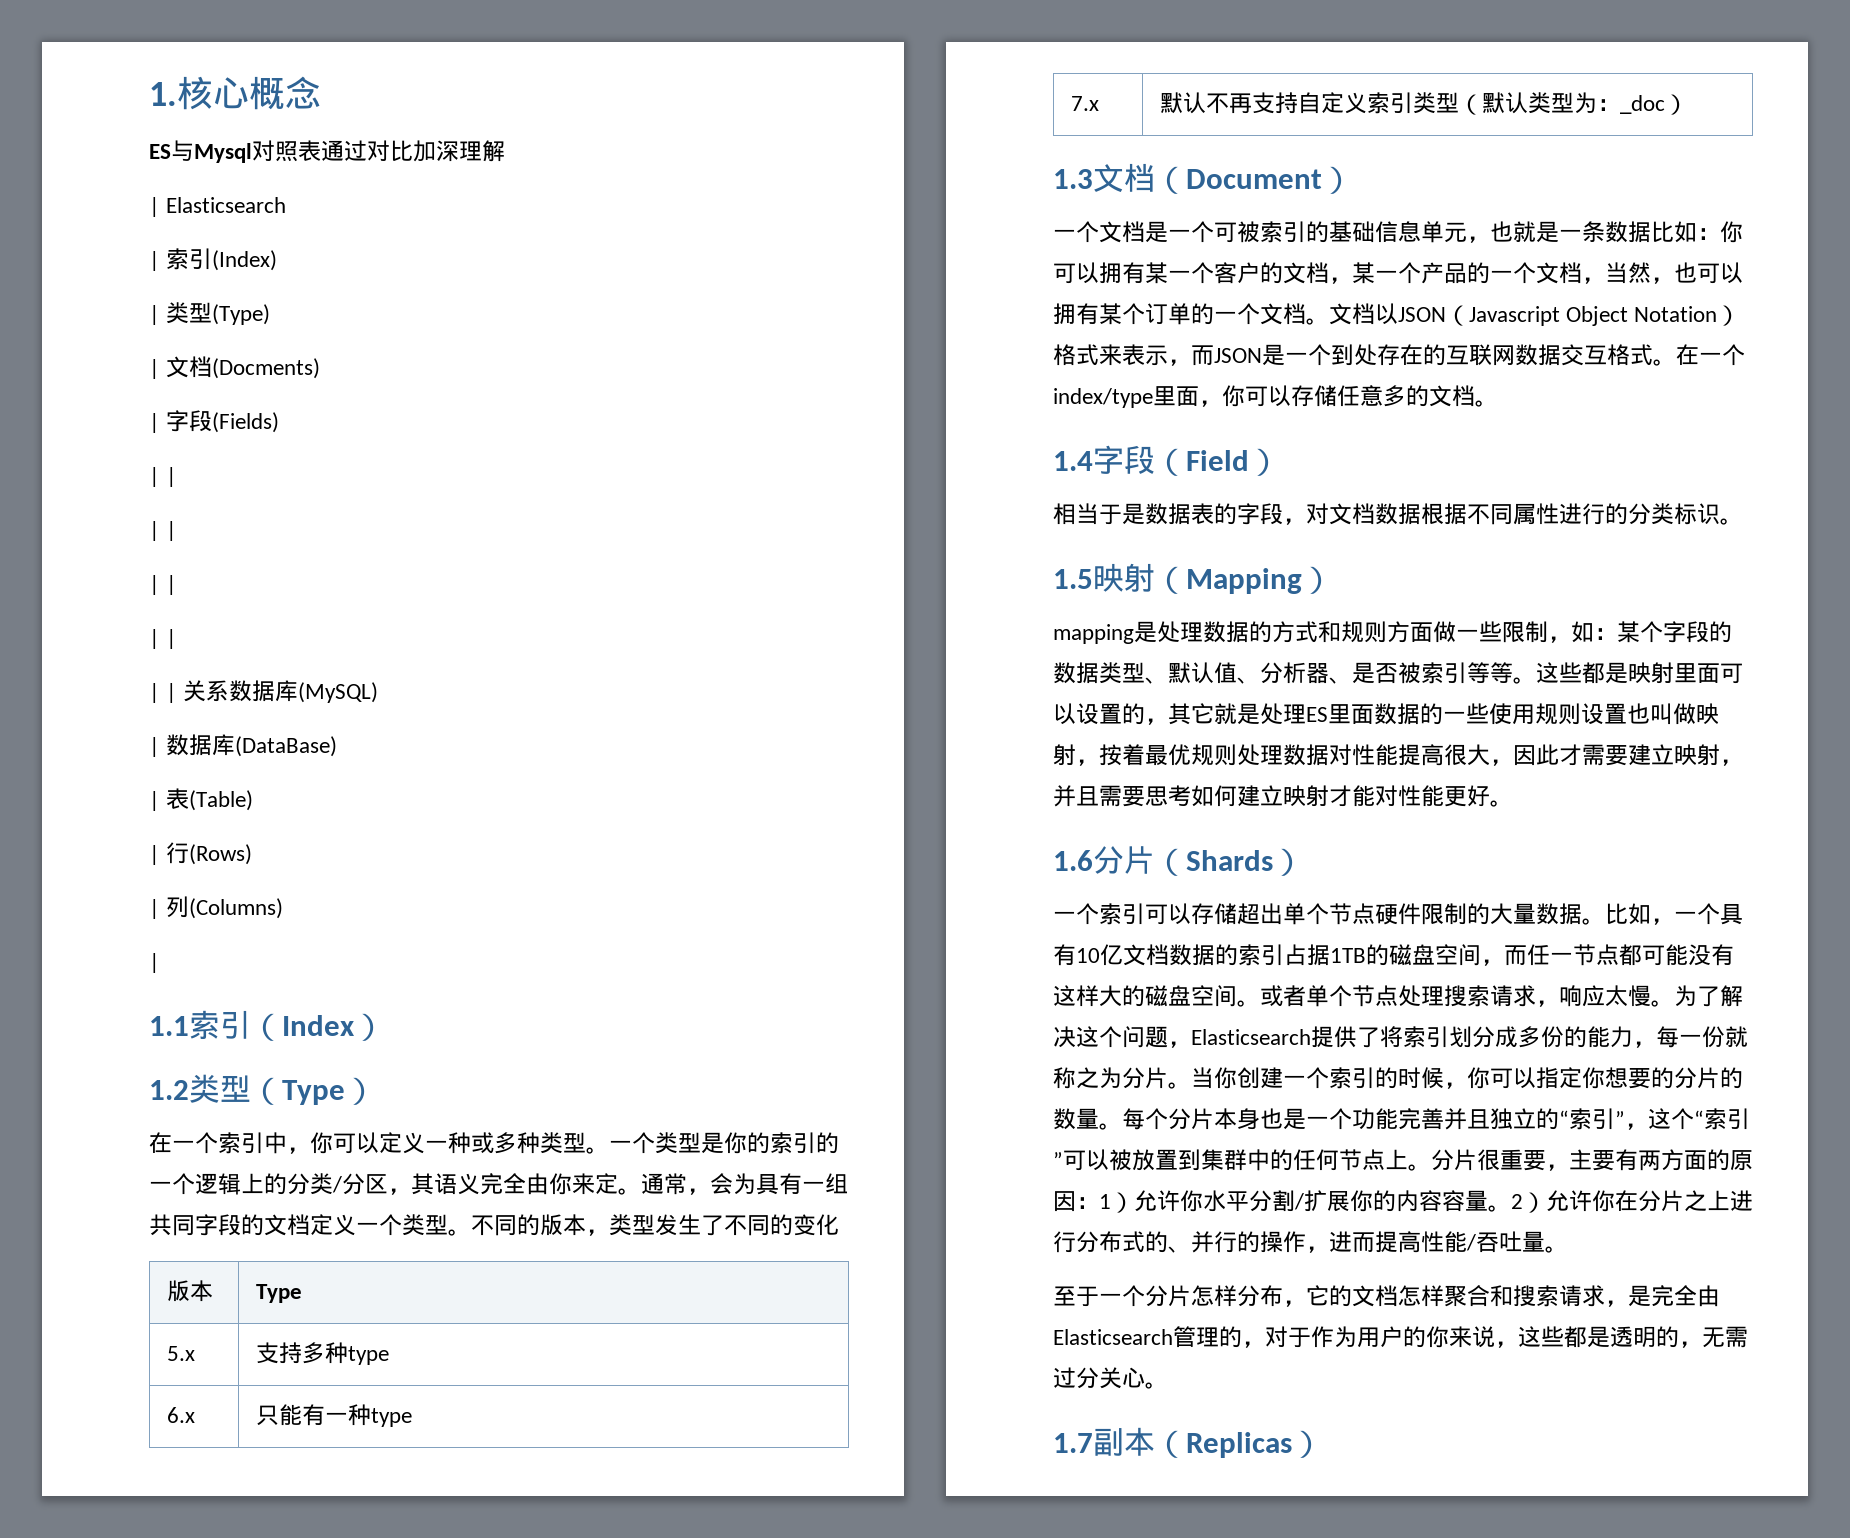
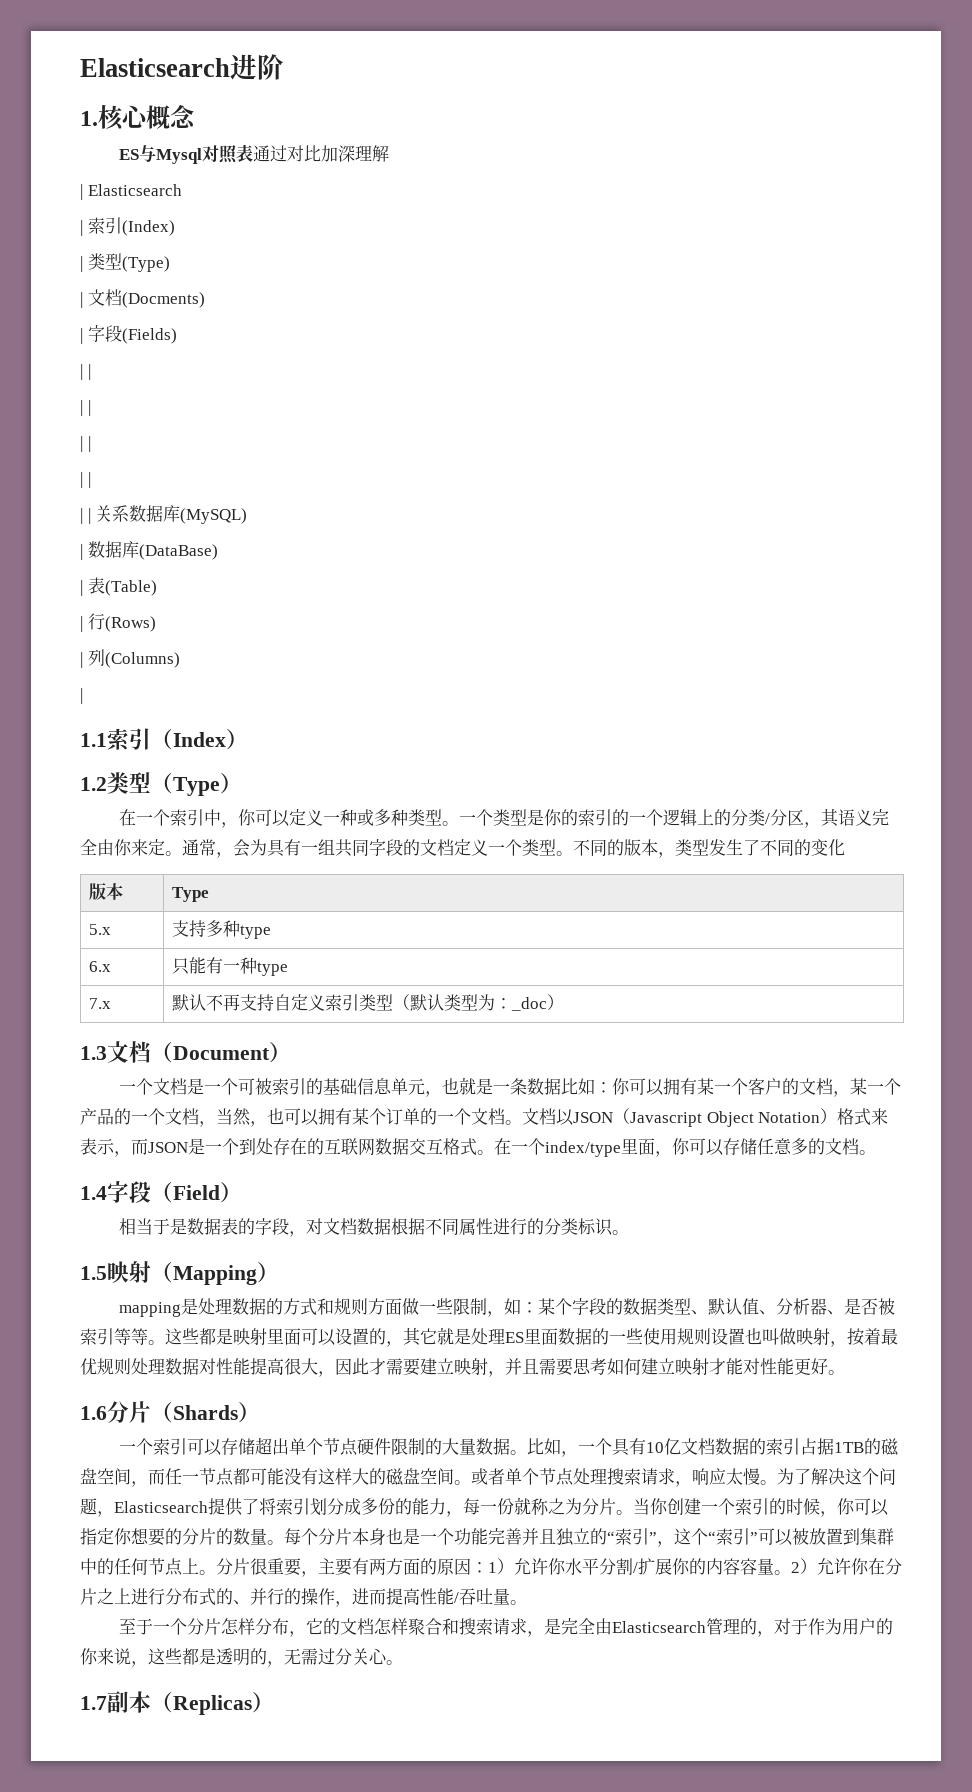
+ Elasticsearch进阶

